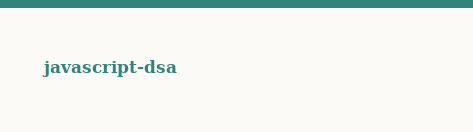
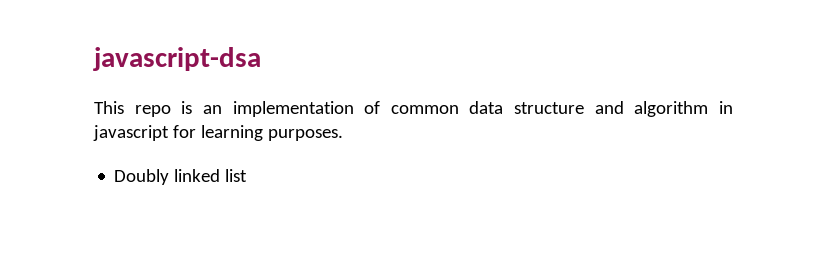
+ This repo is an implementation of common data structure and algorithm in javascript for learning purposes.
+ Doubly linked list

